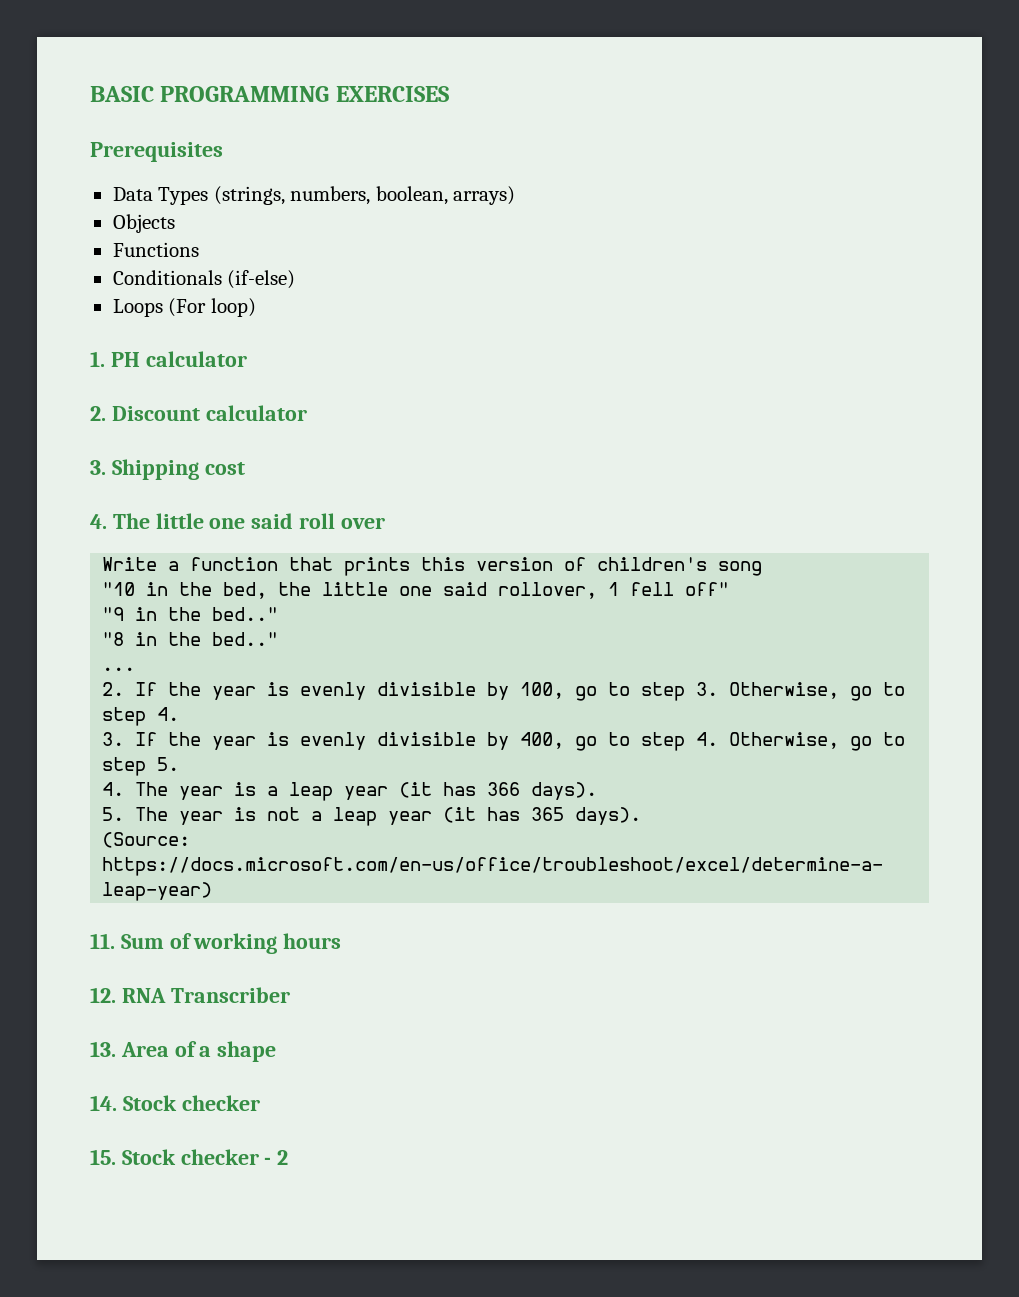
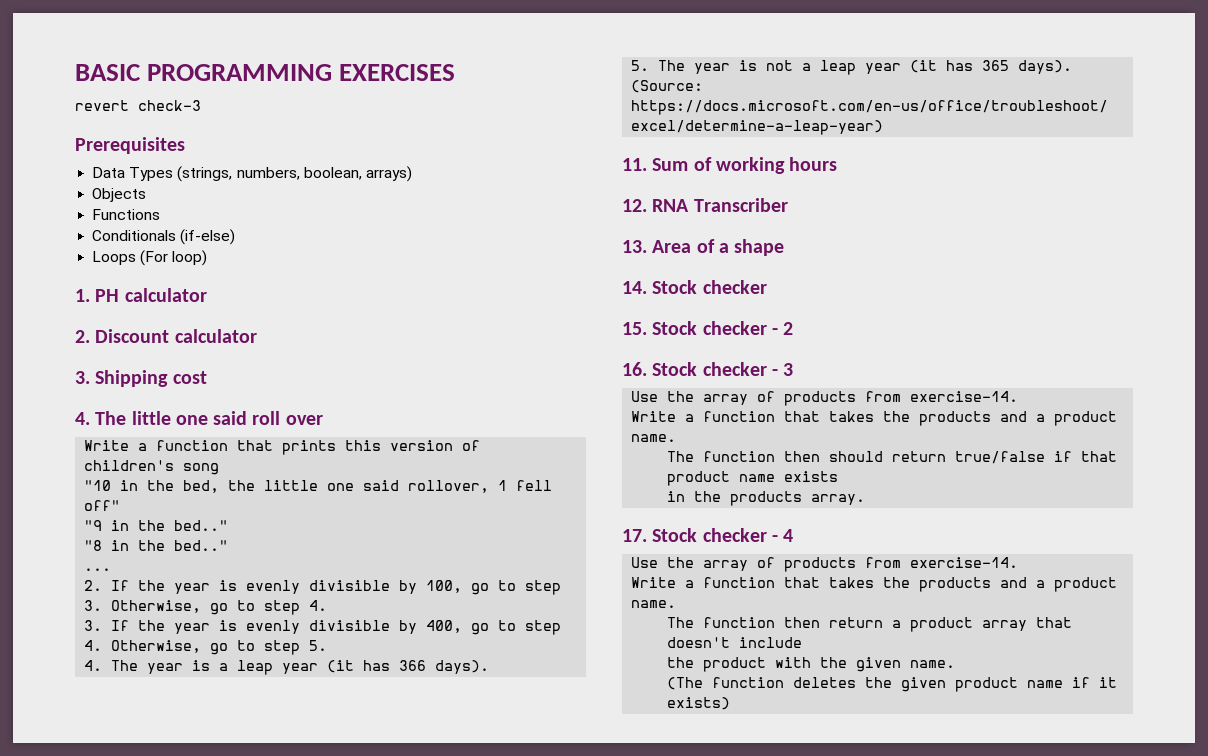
+ revert check-3
+ 16. Stock checker - 3
+ Use the array of products from exercise-14.
+ Write a function that takes the products and a product name.
+ The function then should return true/false if that product name exists
+ in the products array.
+ 17. Stock checker - 4
+ Use the array of products from exercise-14.
+ Write a function that takes the products and a product name.
+ The function then return a product array that doesn't include
+ the product with the given name.
+ (The function deletes the given product name if it exists)

